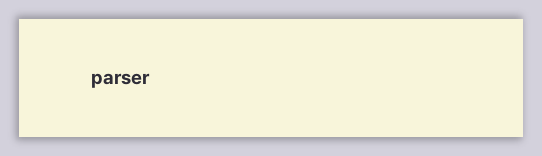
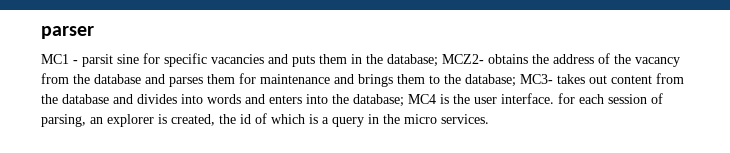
+ MC1 - parsit sine for specific vacancies and puts them in the database; MCZ2- obtains the address of the vacancy from the database and parses them for maintenance and brings them to the database; MC3- takes out content from the database and divides into words and enters into the database; MC4 is the user interface. for each session of parsing, an explorer is created, the id of which is a query in the micro services.

